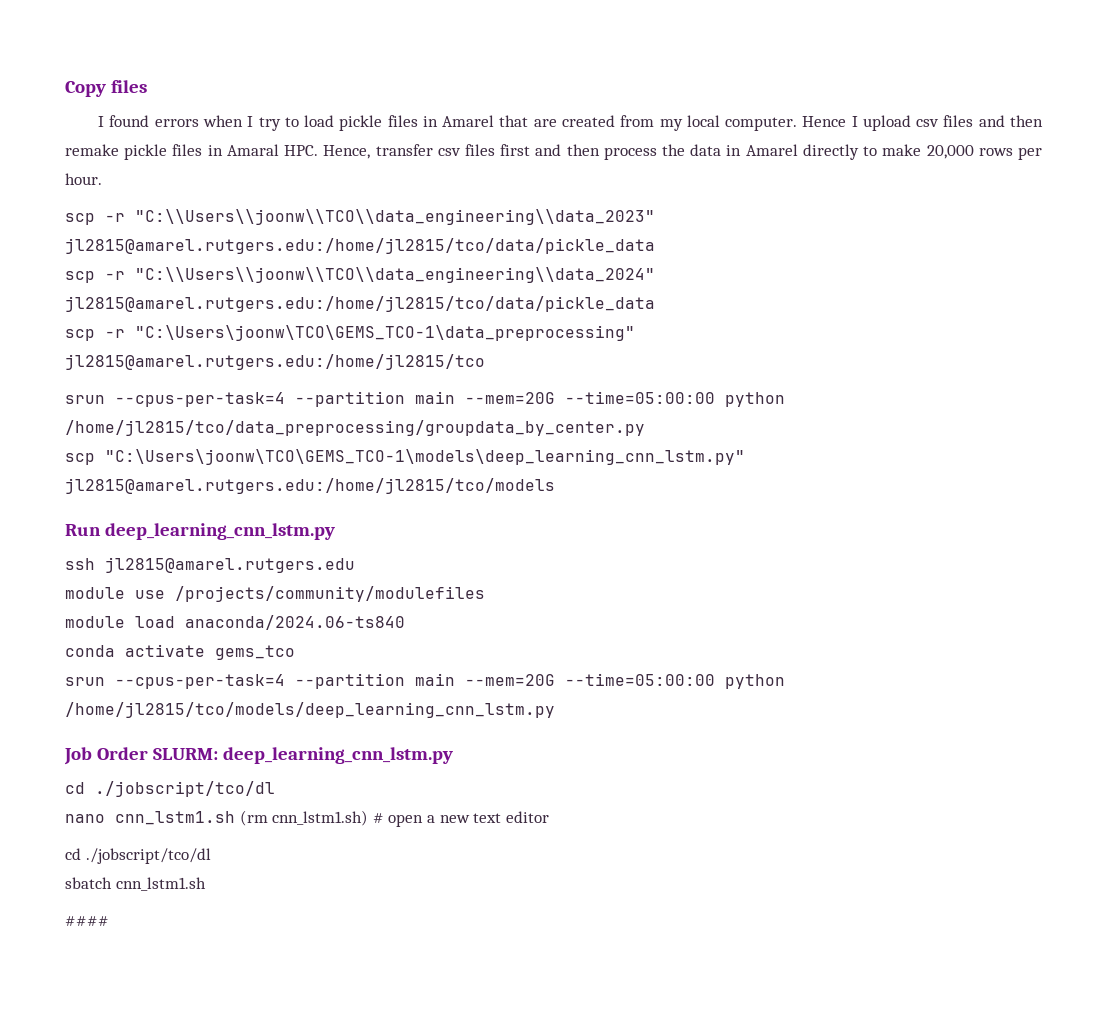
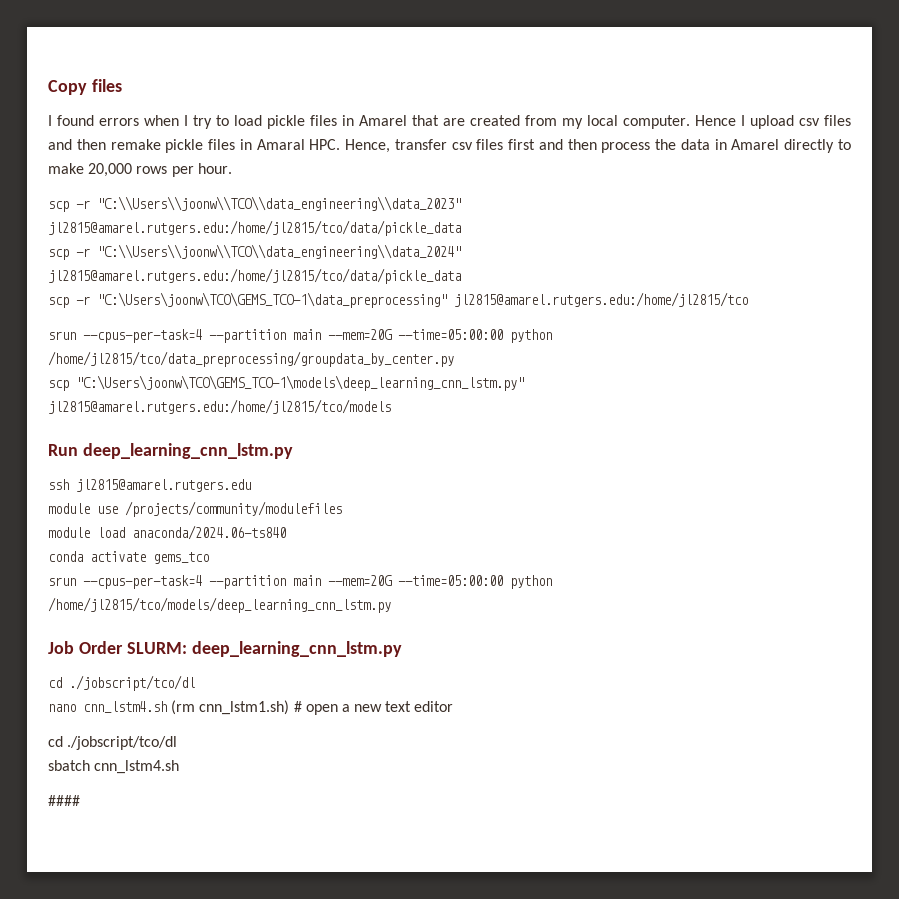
- nano cnn_lstm1.sh (rm cnn_lstm1.sh) # open a new text editor
+ nano cnn_lstm4.sh (rm cnn_lstm1.sh) # open a new text editor
- sbatch cnn_lstm1.sh
+ sbatch cnn_lstm4.sh

